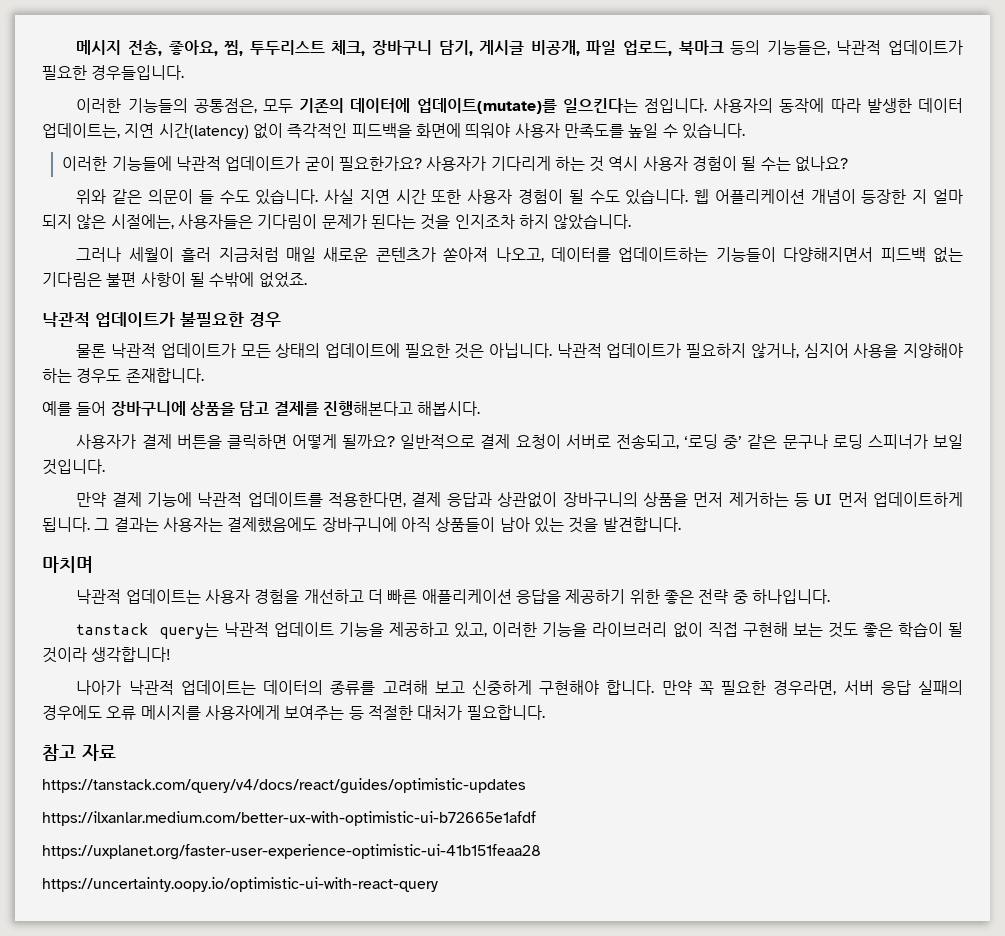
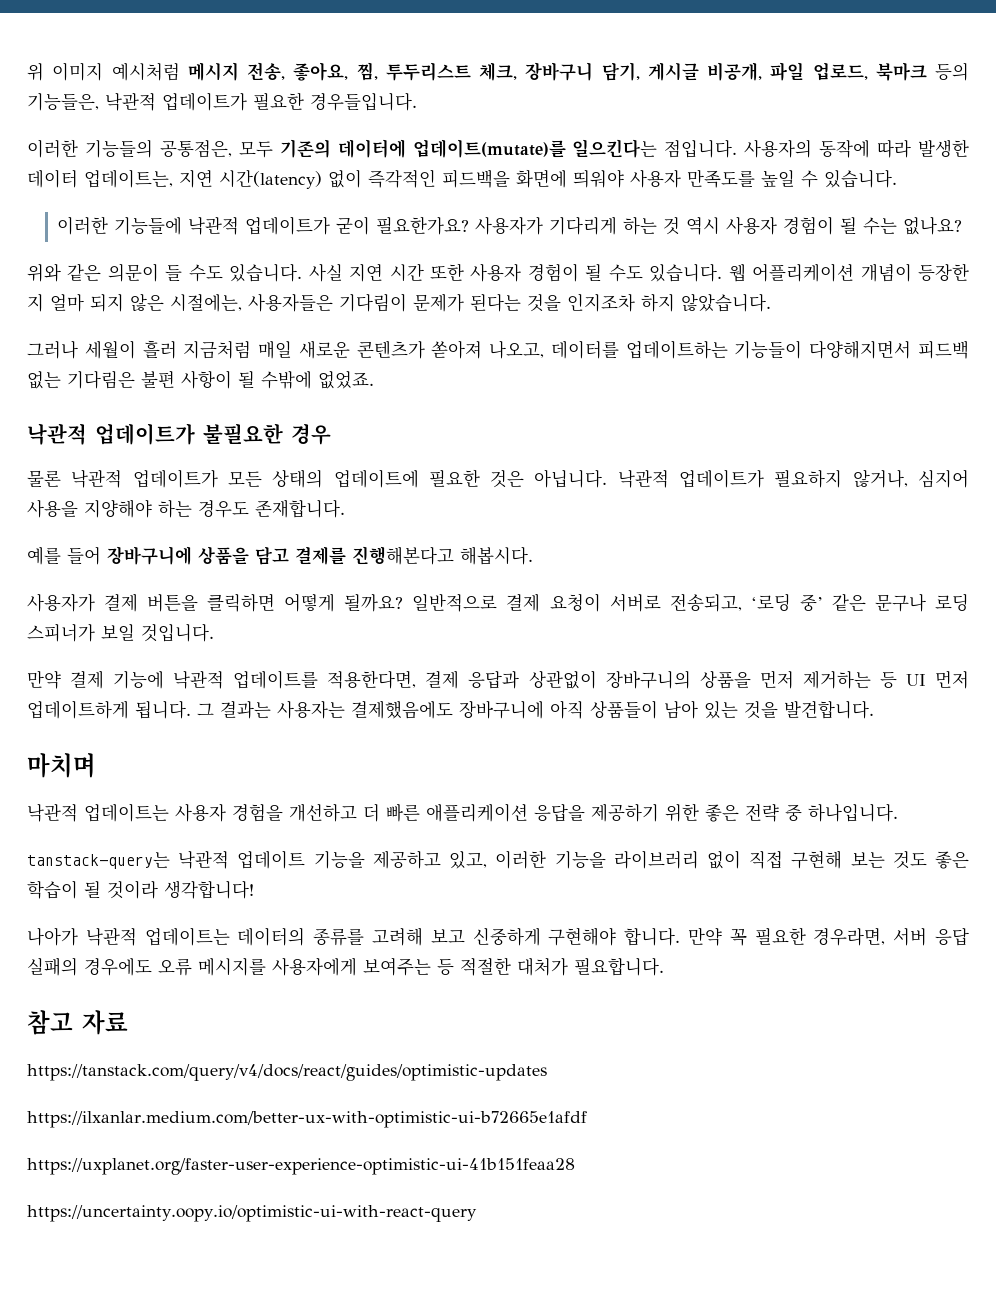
- 메시지 전송, 좋아요, 찜, 투두리스트 체크, 장바구니 담기, 게시글 비공개, 파일 업로드, 북마크 등의 기능들은, 낙관적 업데이트가 필요한 경우들입니다.
+ 위 이미지 예시처럼 메시지 전송, 좋아요, 찜, 투두리스트 체크, 장바구니 담기, 게시글 비공개, 파일 업로드, 북마크 등의 기능들은, 낙관적 업데이트가 필요한 경우들입니다.
- tanstack query는 낙관적 업데이트 기능을 제공하고 있고, 이러한 기능을 라이브러리 없이 직접 구현해 보는 것도 좋은 학습이 될 것이라 생각합니다!
+ tanstack-query는 낙관적 업데이트 기능을 제공하고 있고, 이러한 기능을 라이브러리 없이 직접 구현해 보는 것도 좋은 학습이 될 것이라 생각합니다!

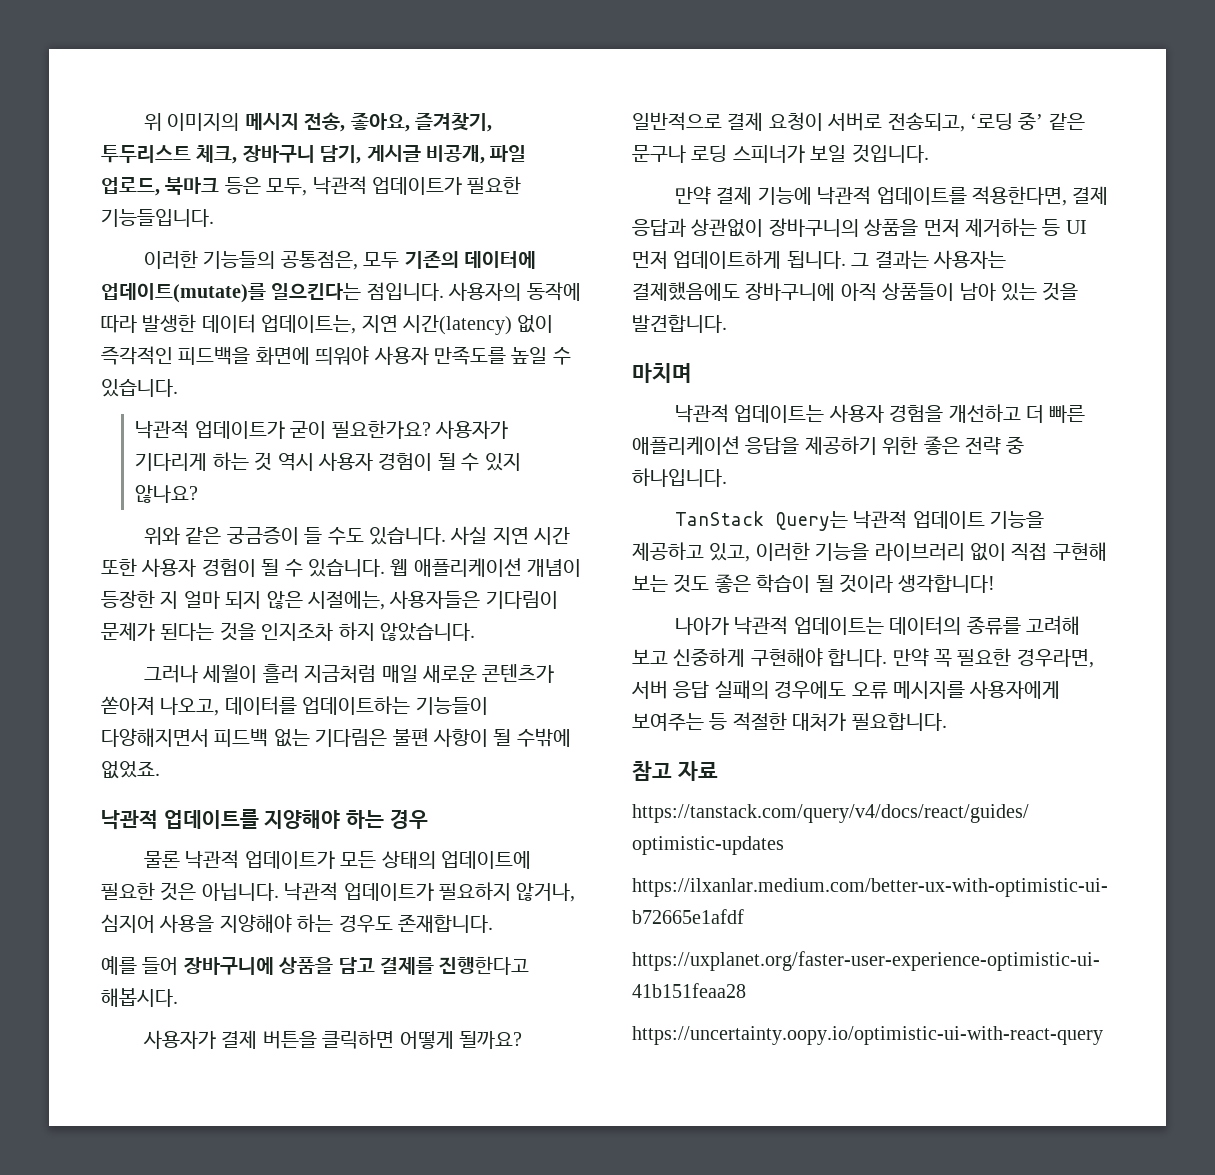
- 위 이미지 예시처럼 메시지 전송, 좋아요, 찜, 투두리스트 체크, 장바구니 담기, 게시글 비공개, 파일 업로드, 북마크 등의 기능들은, 낙관적 업데이트가 필요한 경우들입니다.
+ 위 이미지의 메시지 전송, 좋아요, 즐겨찾기, 투두리스트 체크, 장바구니 담기, 게시글 비공개, 파일 업로드, 북마크 등은 모두, 낙관적 업데이트가 필요한 기능들입니다.
- 이러한 기능들에 낙관적 업데이트가 굳이 필요한가요?
+ 낙관적 업데이트가 굳이 필요한가요?
- 사용자가 기다리게 하는 것 역시 사용자 경험이 될 수는 없나요?
+ 사용자가 기다리게 하는 것 역시 사용자 경험이 될 수 있지 않나요?
- 위와 같은 의문이 들 수도 있습니다.
+ 위와 같은 궁금증이 들 수도 있습니다.
- 사실 지연 시간 또한 사용자 경험이 될 수도 있습니다.
+ 사실 지연 시간 또한 사용자 경험이 될 수 있습니다.
- 웹 어플리케이션 개념이 등장한 지 얼마 되지 않은 시절에는, 사용자들은 기다림이 문제가 된다는 것을 인지조차 하지 않았습니다.
+ 웹 애플리케이션 개념이 등장한 지 얼마 되지 않은 시절에는, 사용자들은 기다림이 문제가 된다는 것을 인지조차 하지 않았습니다.
- 낙관적 업데이트가 불필요한 경우
+ 낙관적 업데이트를 지양해야 하는 경우
- 예를 들어 장바구니에 상품을 담고 결제를 진행해본다고 해봅시다.
+ 예를 들어 장바구니에 상품을 담고 결제를 진행한다고 해봅시다.
- tanstack-query는 낙관적 업데이트 기능을 제공하고 있고, 이러한 기능을 라이브러리 없이 직접 구현해 보는 것도 좋은 학습이 될 것이라 생각합니다!
+ TanStack Query는 낙관적 업데이트 기능을 제공하고 있고, 이러한 기능을 라이브러리 없이 직접 구현해 보는 것도 좋은 학습이 될 것이라 생각합니다!

